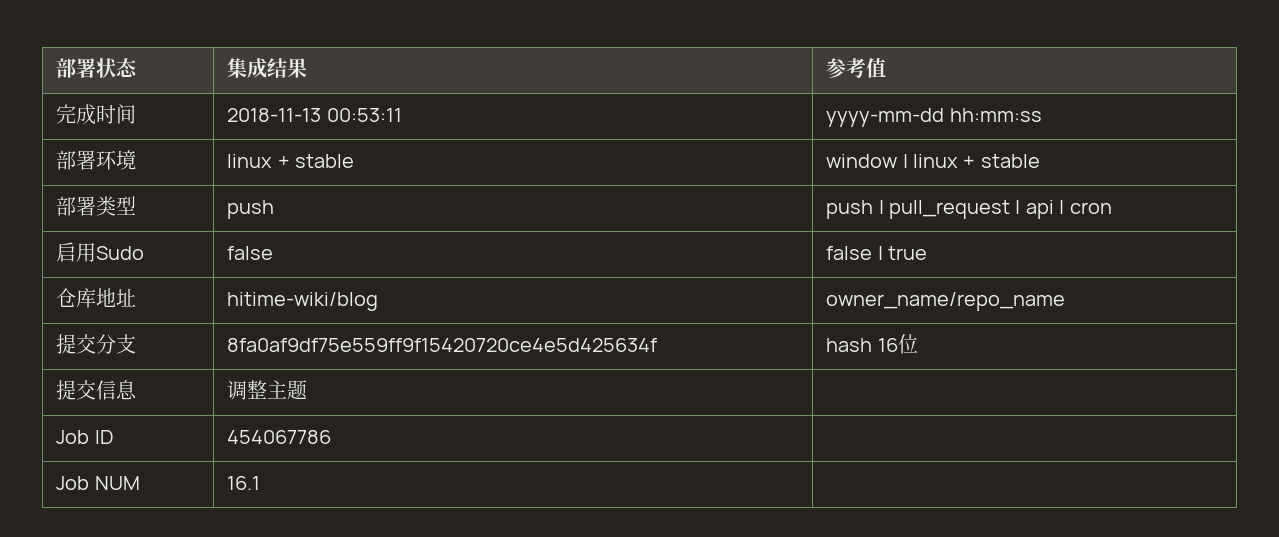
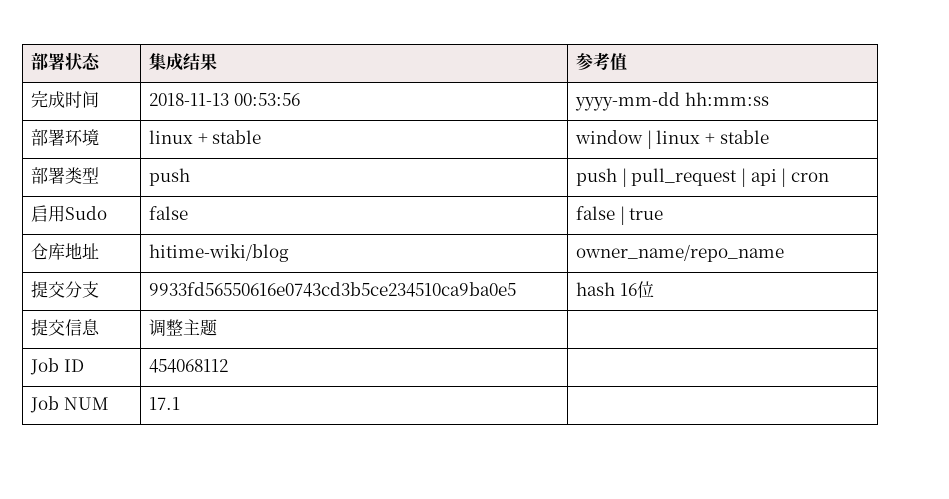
- 完成时间 | 2018-11-13 00:53:11 | yyyy-mm-dd hh:mm:ss
+ 完成时间 | 2018-11-13 00:53:56 | yyyy-mm-dd hh:mm:ss
- 提交分支 | 8fa0af9df75e559ff9f15420720ce4e5d425634f | hash 16位
+ 提交分支 | 9933fd56550616e0743cd3b5ce234510ca9ba0e5 | hash 16位
- Job ID | 454067786 |
+ Job ID | 454068112 |
- Job NUM | 16.1 |
+ Job NUM | 17.1 |

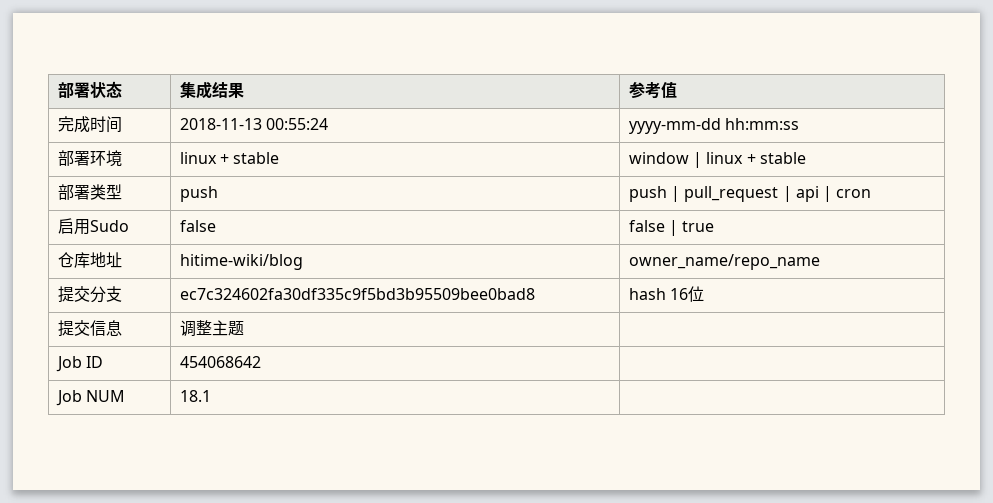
- 完成时间 | 2018-11-13 00:53:56 | yyyy-mm-dd hh:mm:ss
+ 完成时间 | 2018-11-13 00:55:24 | yyyy-mm-dd hh:mm:ss
- 提交分支 | 9933fd56550616e0743cd3b5ce234510ca9ba0e5 | hash 16位
+ 提交分支 | ec7c324602fa30df335c9f5bd3b95509bee0bad8 | hash 16位
- Job ID | 454068112 |
+ Job ID | 454068642 |
- Job NUM | 17.1 |
+ Job NUM | 18.1 |

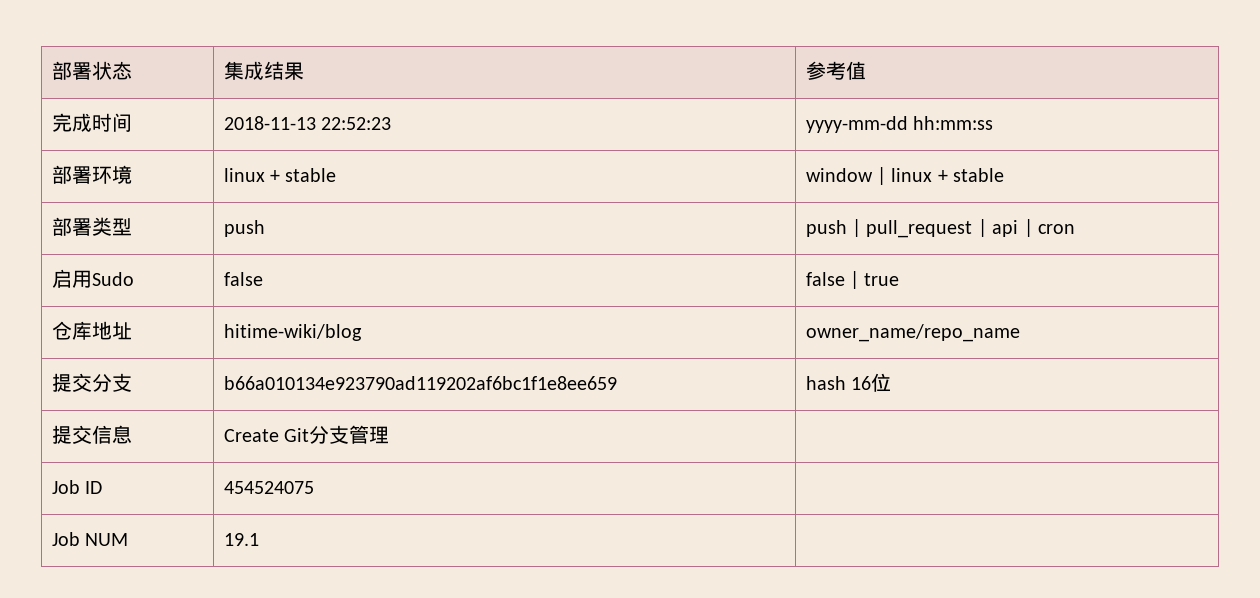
- 完成时间 | 2018-11-13 00:55:24 | yyyy-mm-dd hh:mm:ss
+ 完成时间 | 2018-11-13 22:52:23 | yyyy-mm-dd hh:mm:ss
- 提交分支 | ec7c324602fa30df335c9f5bd3b95509bee0bad8 | hash 16位
+ 提交分支 | b66a010134e923790ad119202af6bc1f1e8ee659 | hash 16位
- 提交信息 | 调整主题 |
+ 提交信息 | Create Git分支管理 |
- Job ID | 454068642 |
+ Job ID | 454524075 |
- Job NUM | 18.1 |
+ Job NUM | 19.1 |

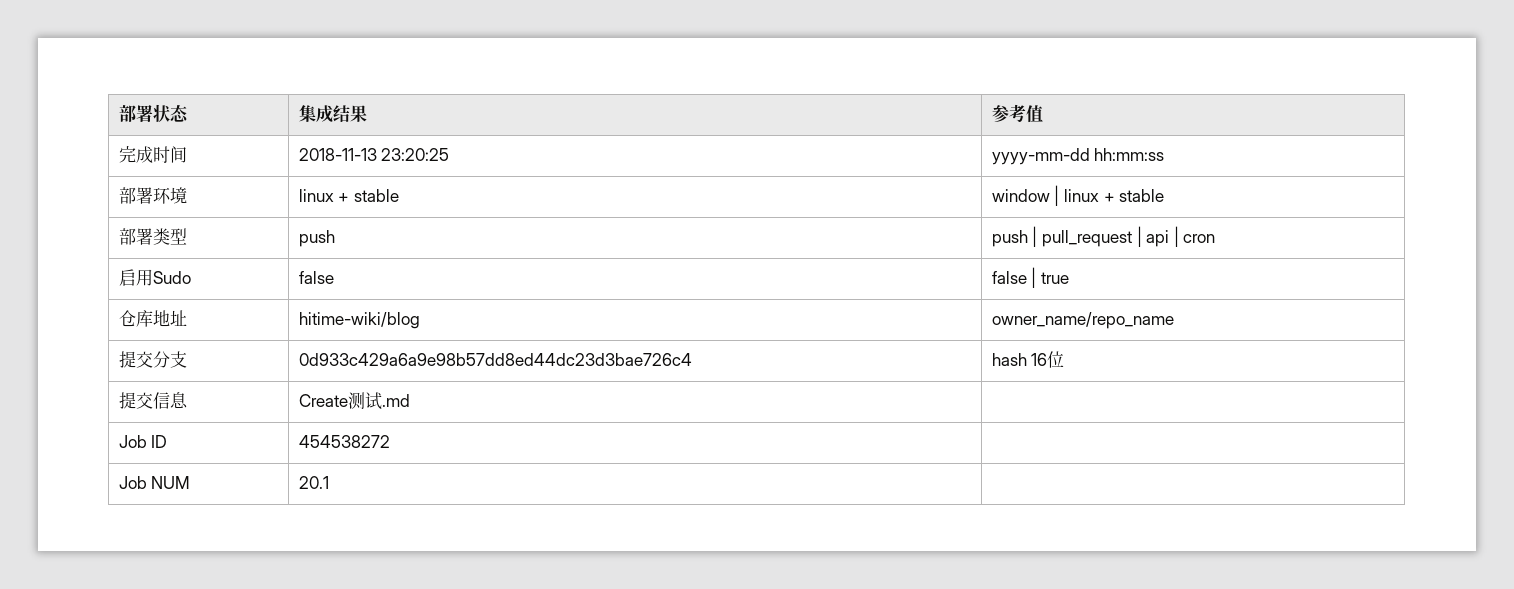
- 完成时间 | 2018-11-13 22:52:23 | yyyy-mm-dd hh:mm:ss
+ 完成时间 | 2018-11-13 23:20:25 | yyyy-mm-dd hh:mm:ss
- 提交分支 | b66a010134e923790ad119202af6bc1f1e8ee659 | hash 16位
+ 提交分支 | 0d933c429a6a9e98b57dd8ed44dc23d3bae726c4 | hash 16位
- 提交信息 | Create Git分支管理 |
+ 提交信息 | Create测试.md |
- Job ID | 454524075 |
+ Job ID | 454538272 |
- Job NUM | 19.1 |
+ Job NUM | 20.1 |

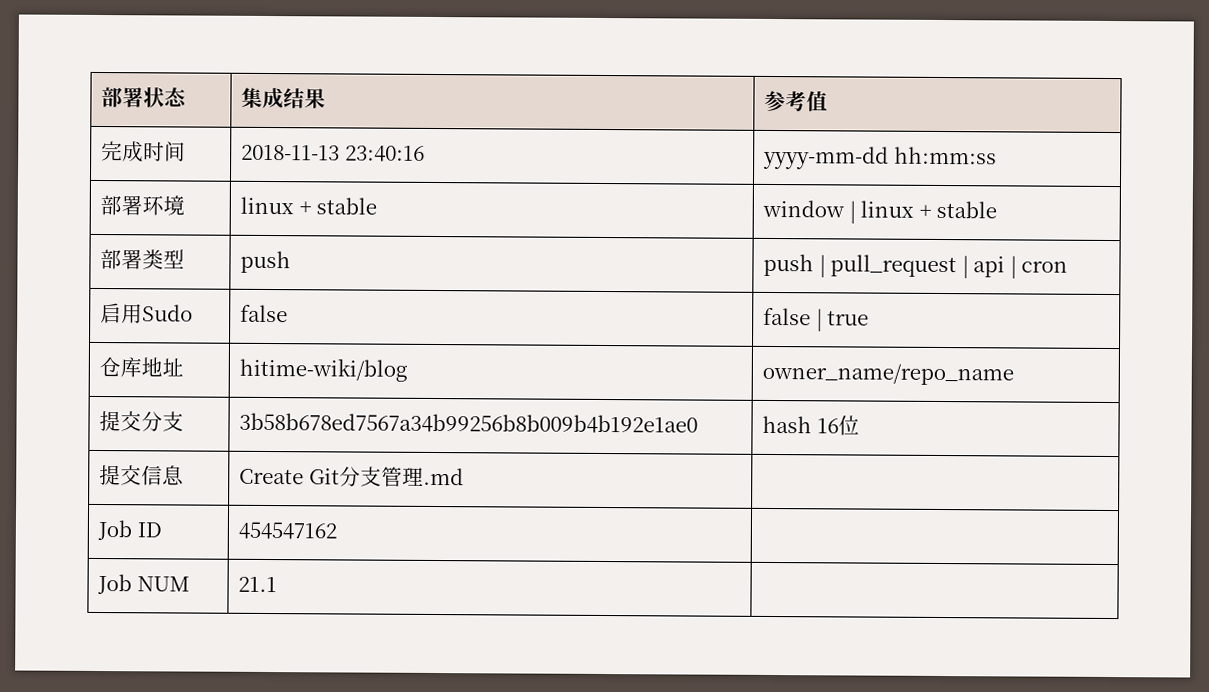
- 完成时间 | 2018-11-13 23:20:25 | yyyy-mm-dd hh:mm:ss
+ 完成时间 | 2018-11-13 23:40:16 | yyyy-mm-dd hh:mm:ss
- 提交分支 | 0d933c429a6a9e98b57dd8ed44dc23d3bae726c4 | hash 16位
+ 提交分支 | 3b58b678ed7567a34b99256b8b009b4b192e1ae0 | hash 16位
- 提交信息 | Create测试.md |
+ 提交信息 | Create Git分支管理.md |
- Job ID | 454538272 |
+ Job ID | 454547162 |
- Job NUM | 20.1 |
+ Job NUM | 21.1 |

